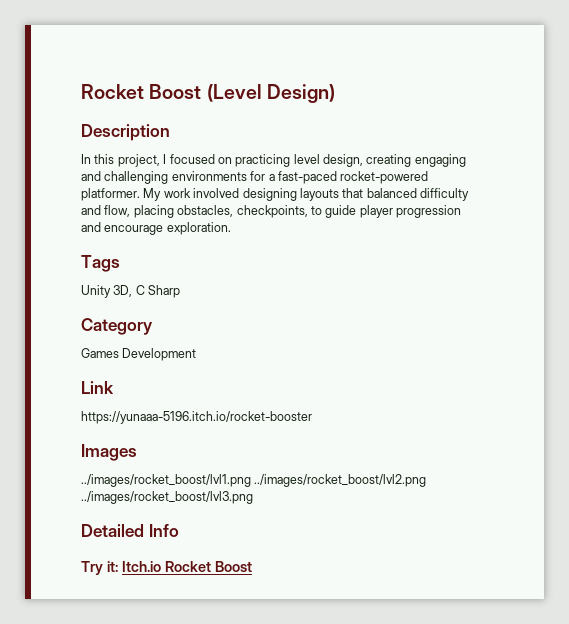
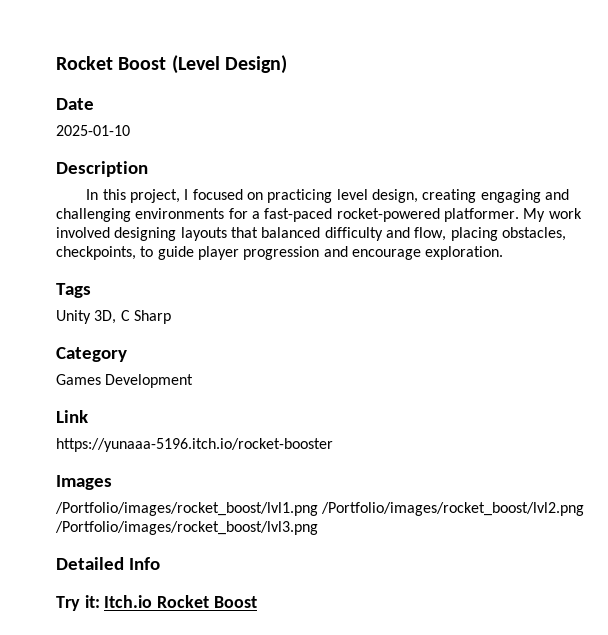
+ Date
+ 2025-01-10
- ../images/rocket_boost/lvl1.png ../images/rocket_boost/lvl2.png ../images/rocket_boost/lvl3.png
+ /Portfolio/images/rocket_boost/lvl1.png /Portfolio/images/rocket_boost/lvl2.png /Portfolio/images/rocket_boost/lvl3.png

